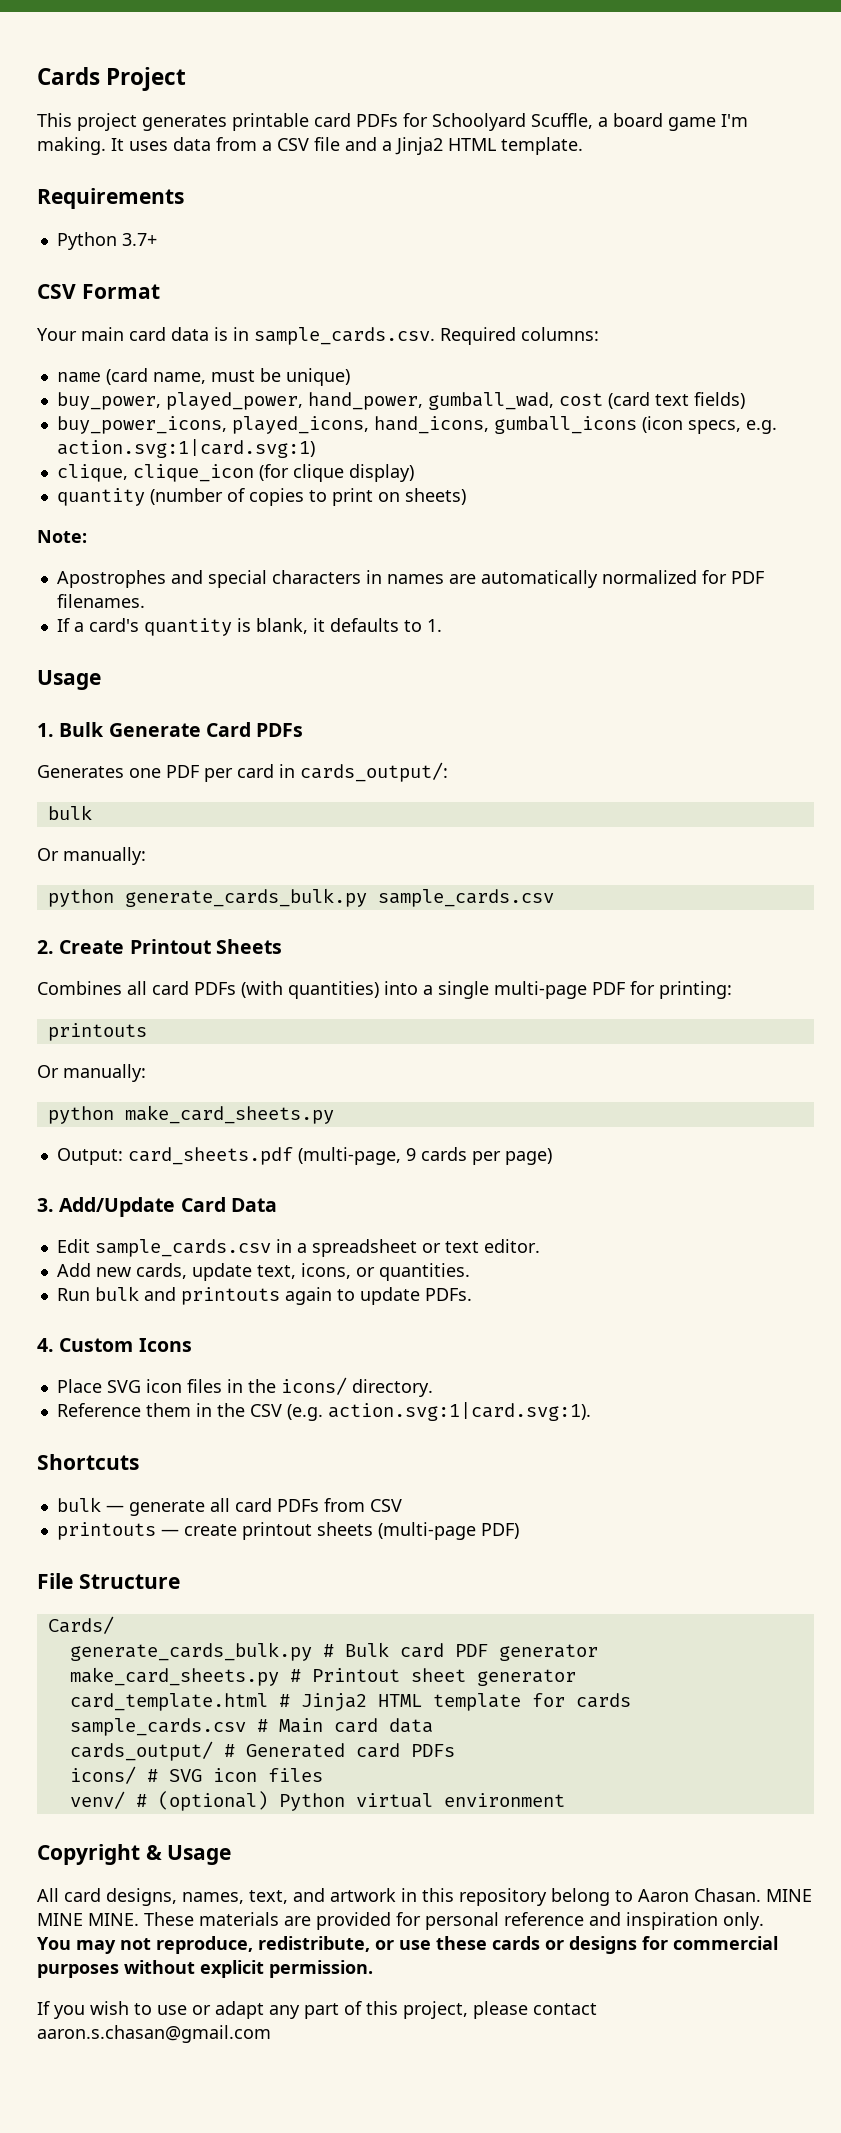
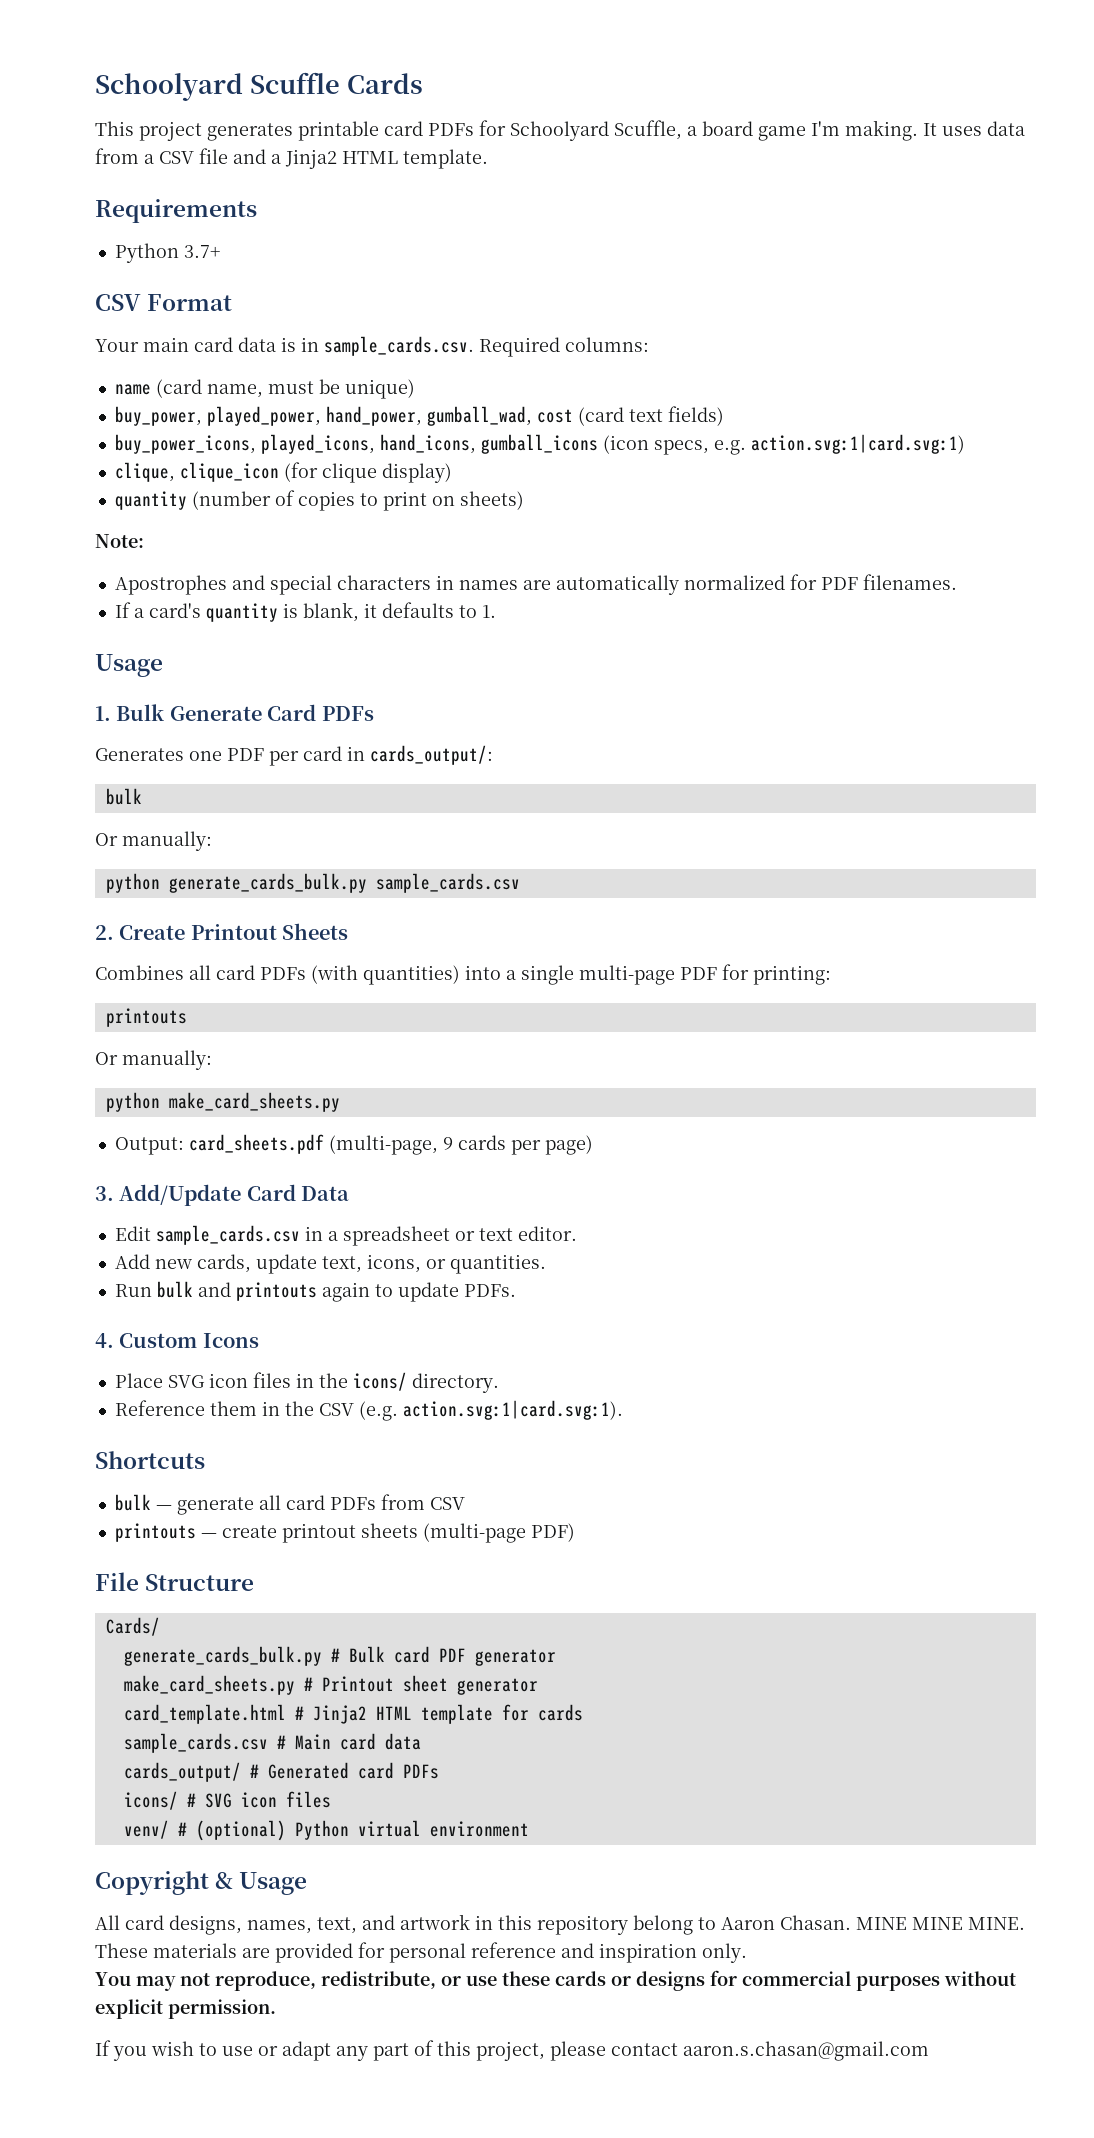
- Cards Project
+ Schoolyard Scuffle Cards

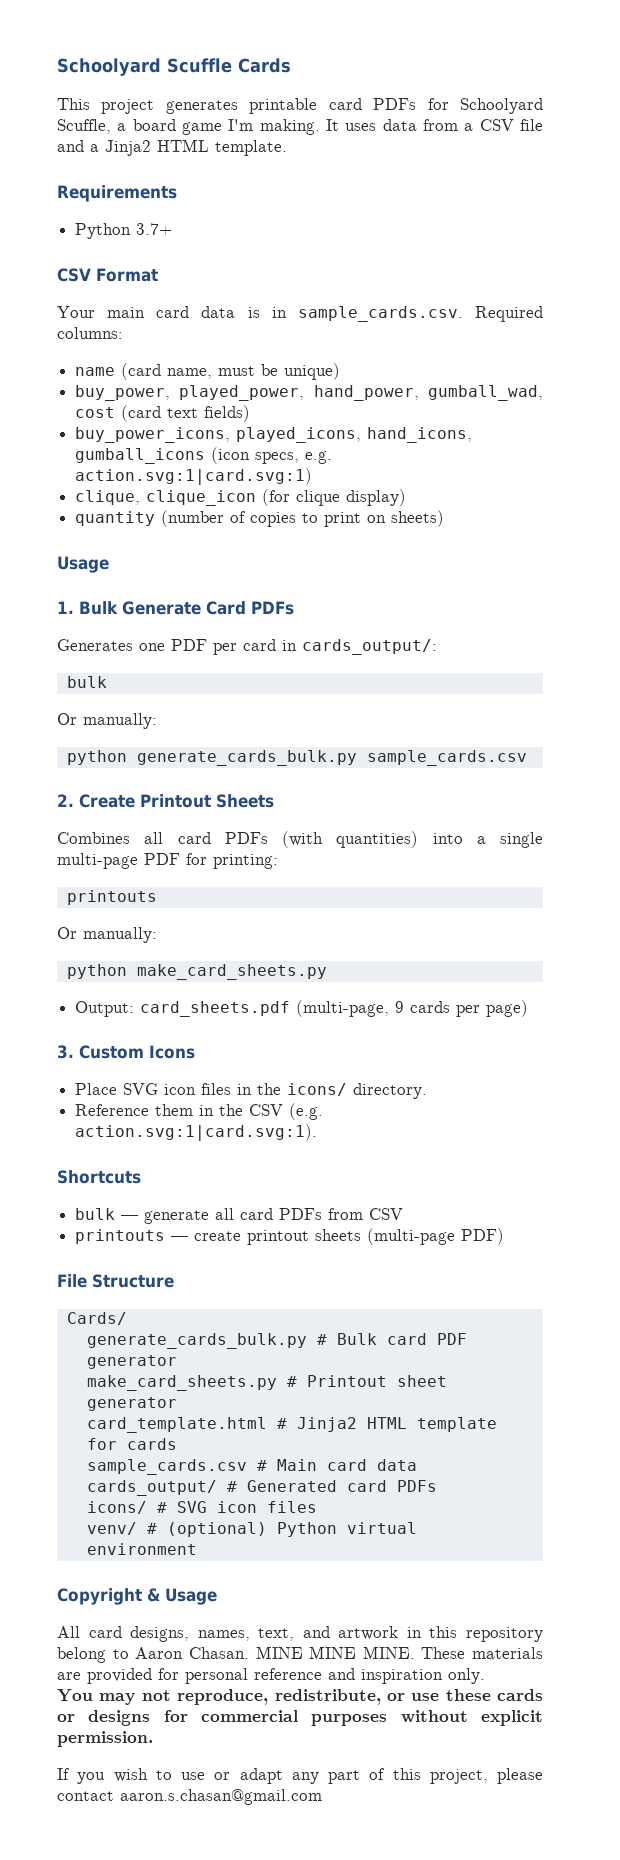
- Note:
- Apostrophes and special characters in names are automatically normalized for PDF filenames.
- If a card's quantity is blank, it defaults to 1.
- 3. Add/Update Card Data
- Edit sample_cards.csv in a spreadsheet or text editor.
- Add new cards, update text, icons, or quantities.
- Run bulk and printouts again to update PDFs.
- 4. Custom Icons
+ 3. Custom Icons

